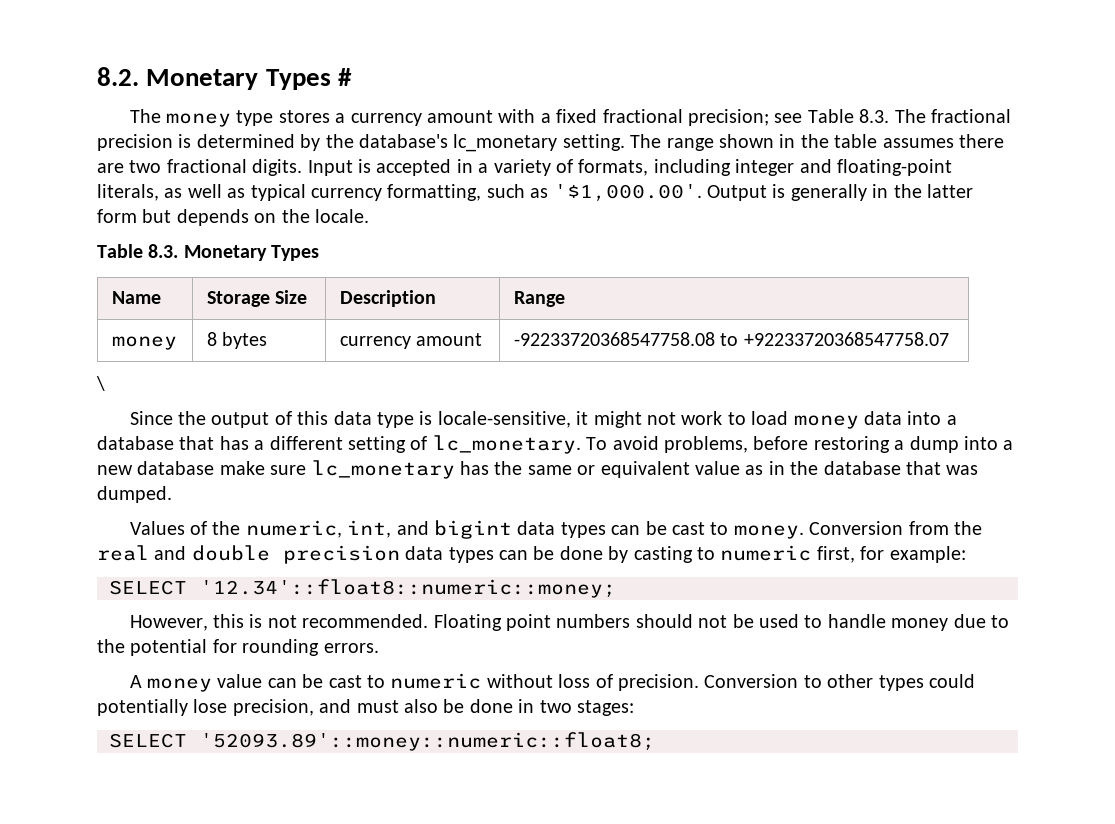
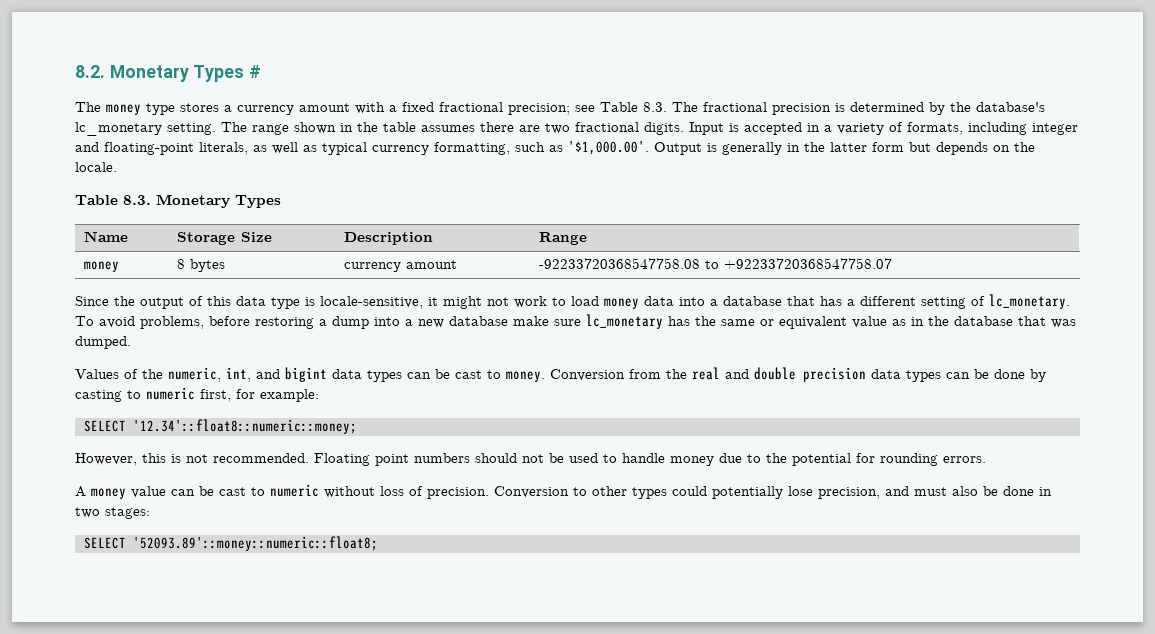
- \

